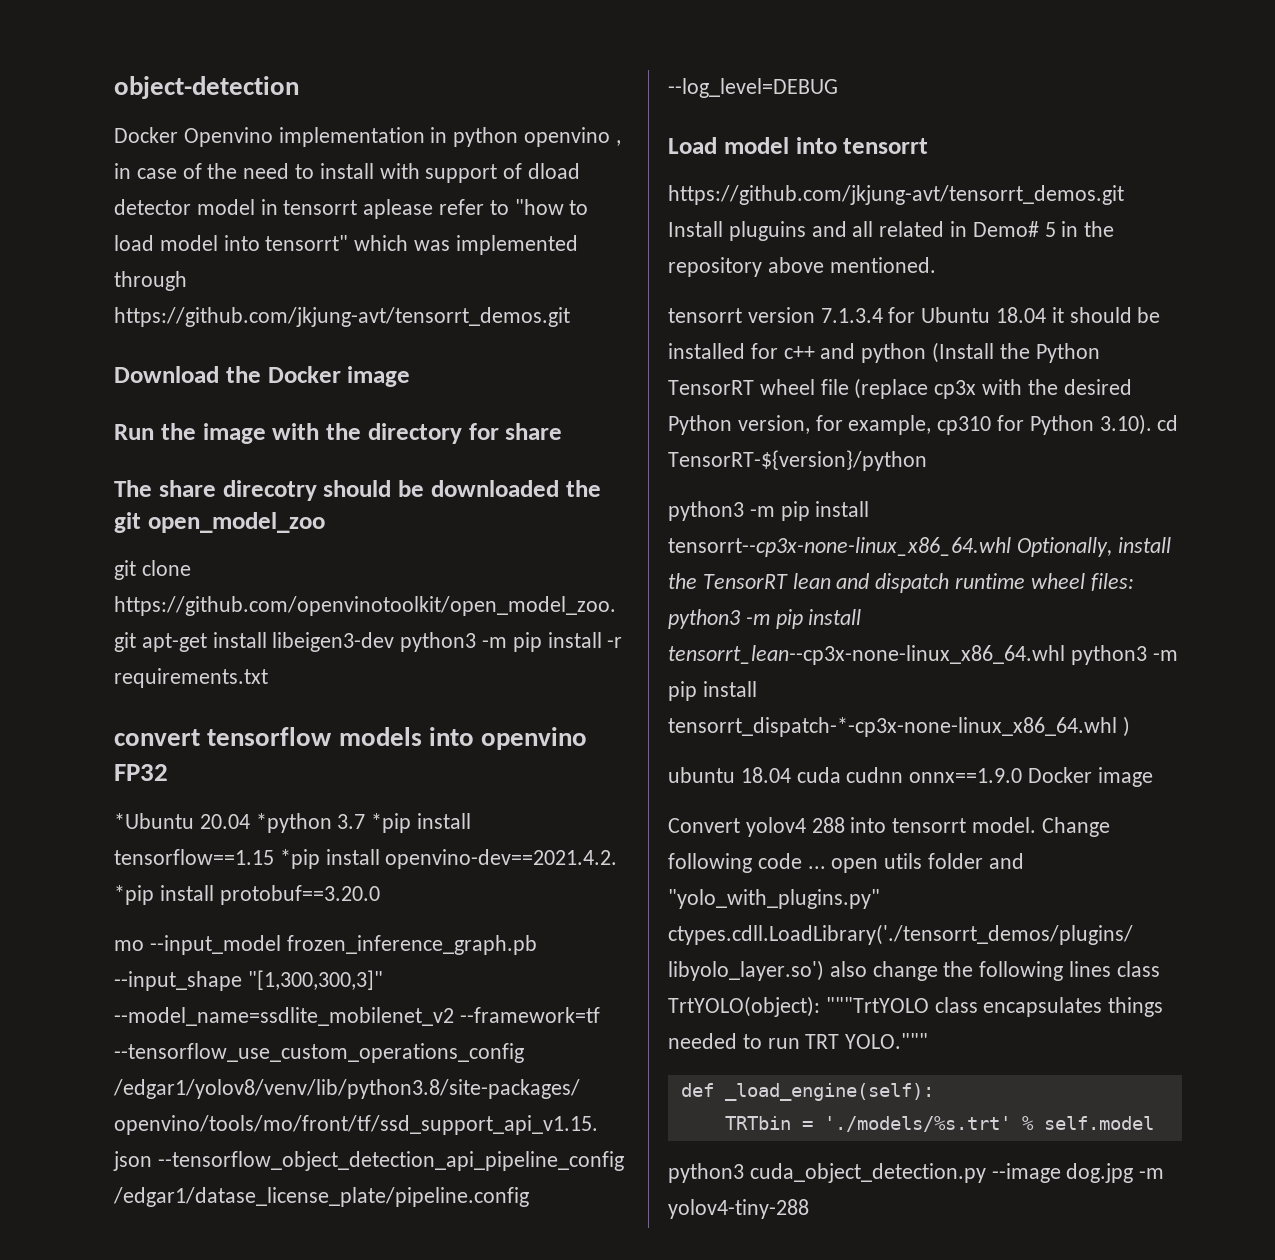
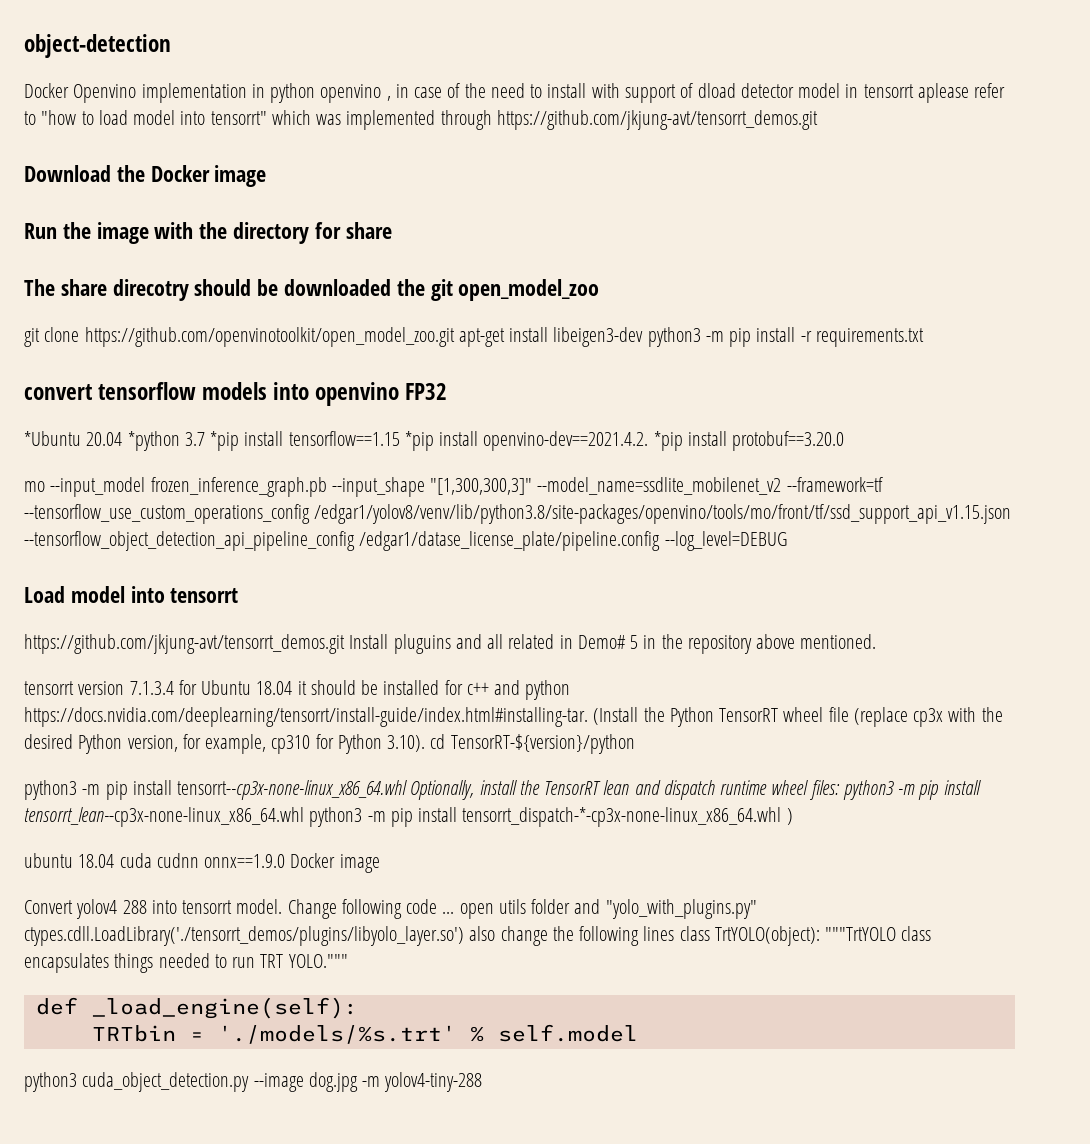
- tensorrt version 7.1.3.4 for Ubuntu 18.04 it should be installed for c++ and python (Install the Python TensorRT wheel file (replace cp3x with the desired Python version, for example, cp310 for Python 3.10). cd TensorRT-${version}/python
+ tensorrt version 7.1.3.4 for Ubuntu 18.04 it should be installed for c++ and python https://docs.nvidia.com/deeplearning/tensorrt/install-guide/index.html#installing-tar. (Install the Python TensorRT wheel file (replace cp3x with the desired Python version, for example, cp310 for Python 3.10). cd TensorRT-${version}/python

